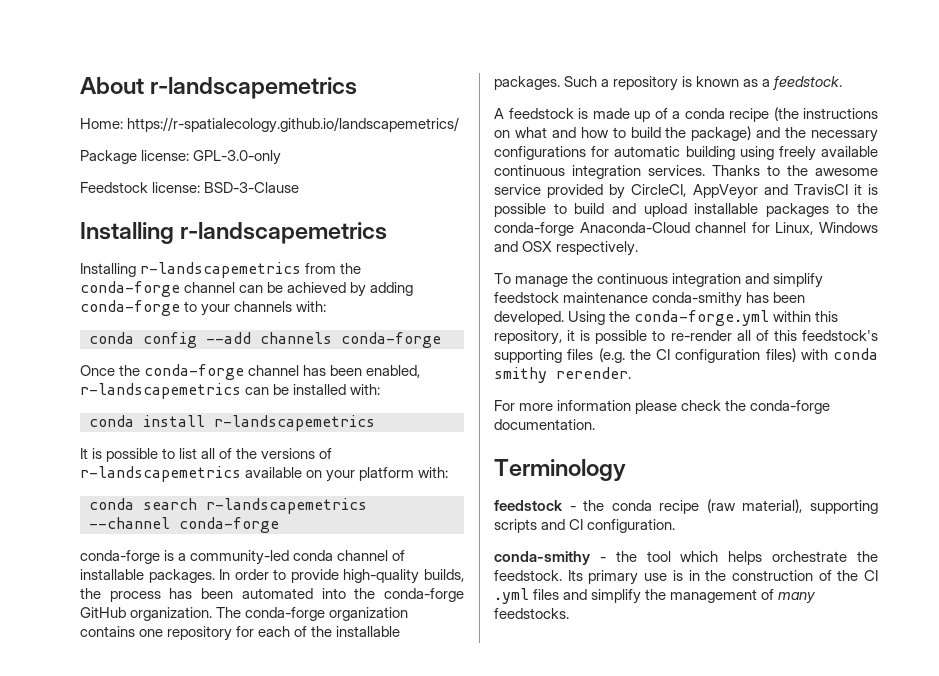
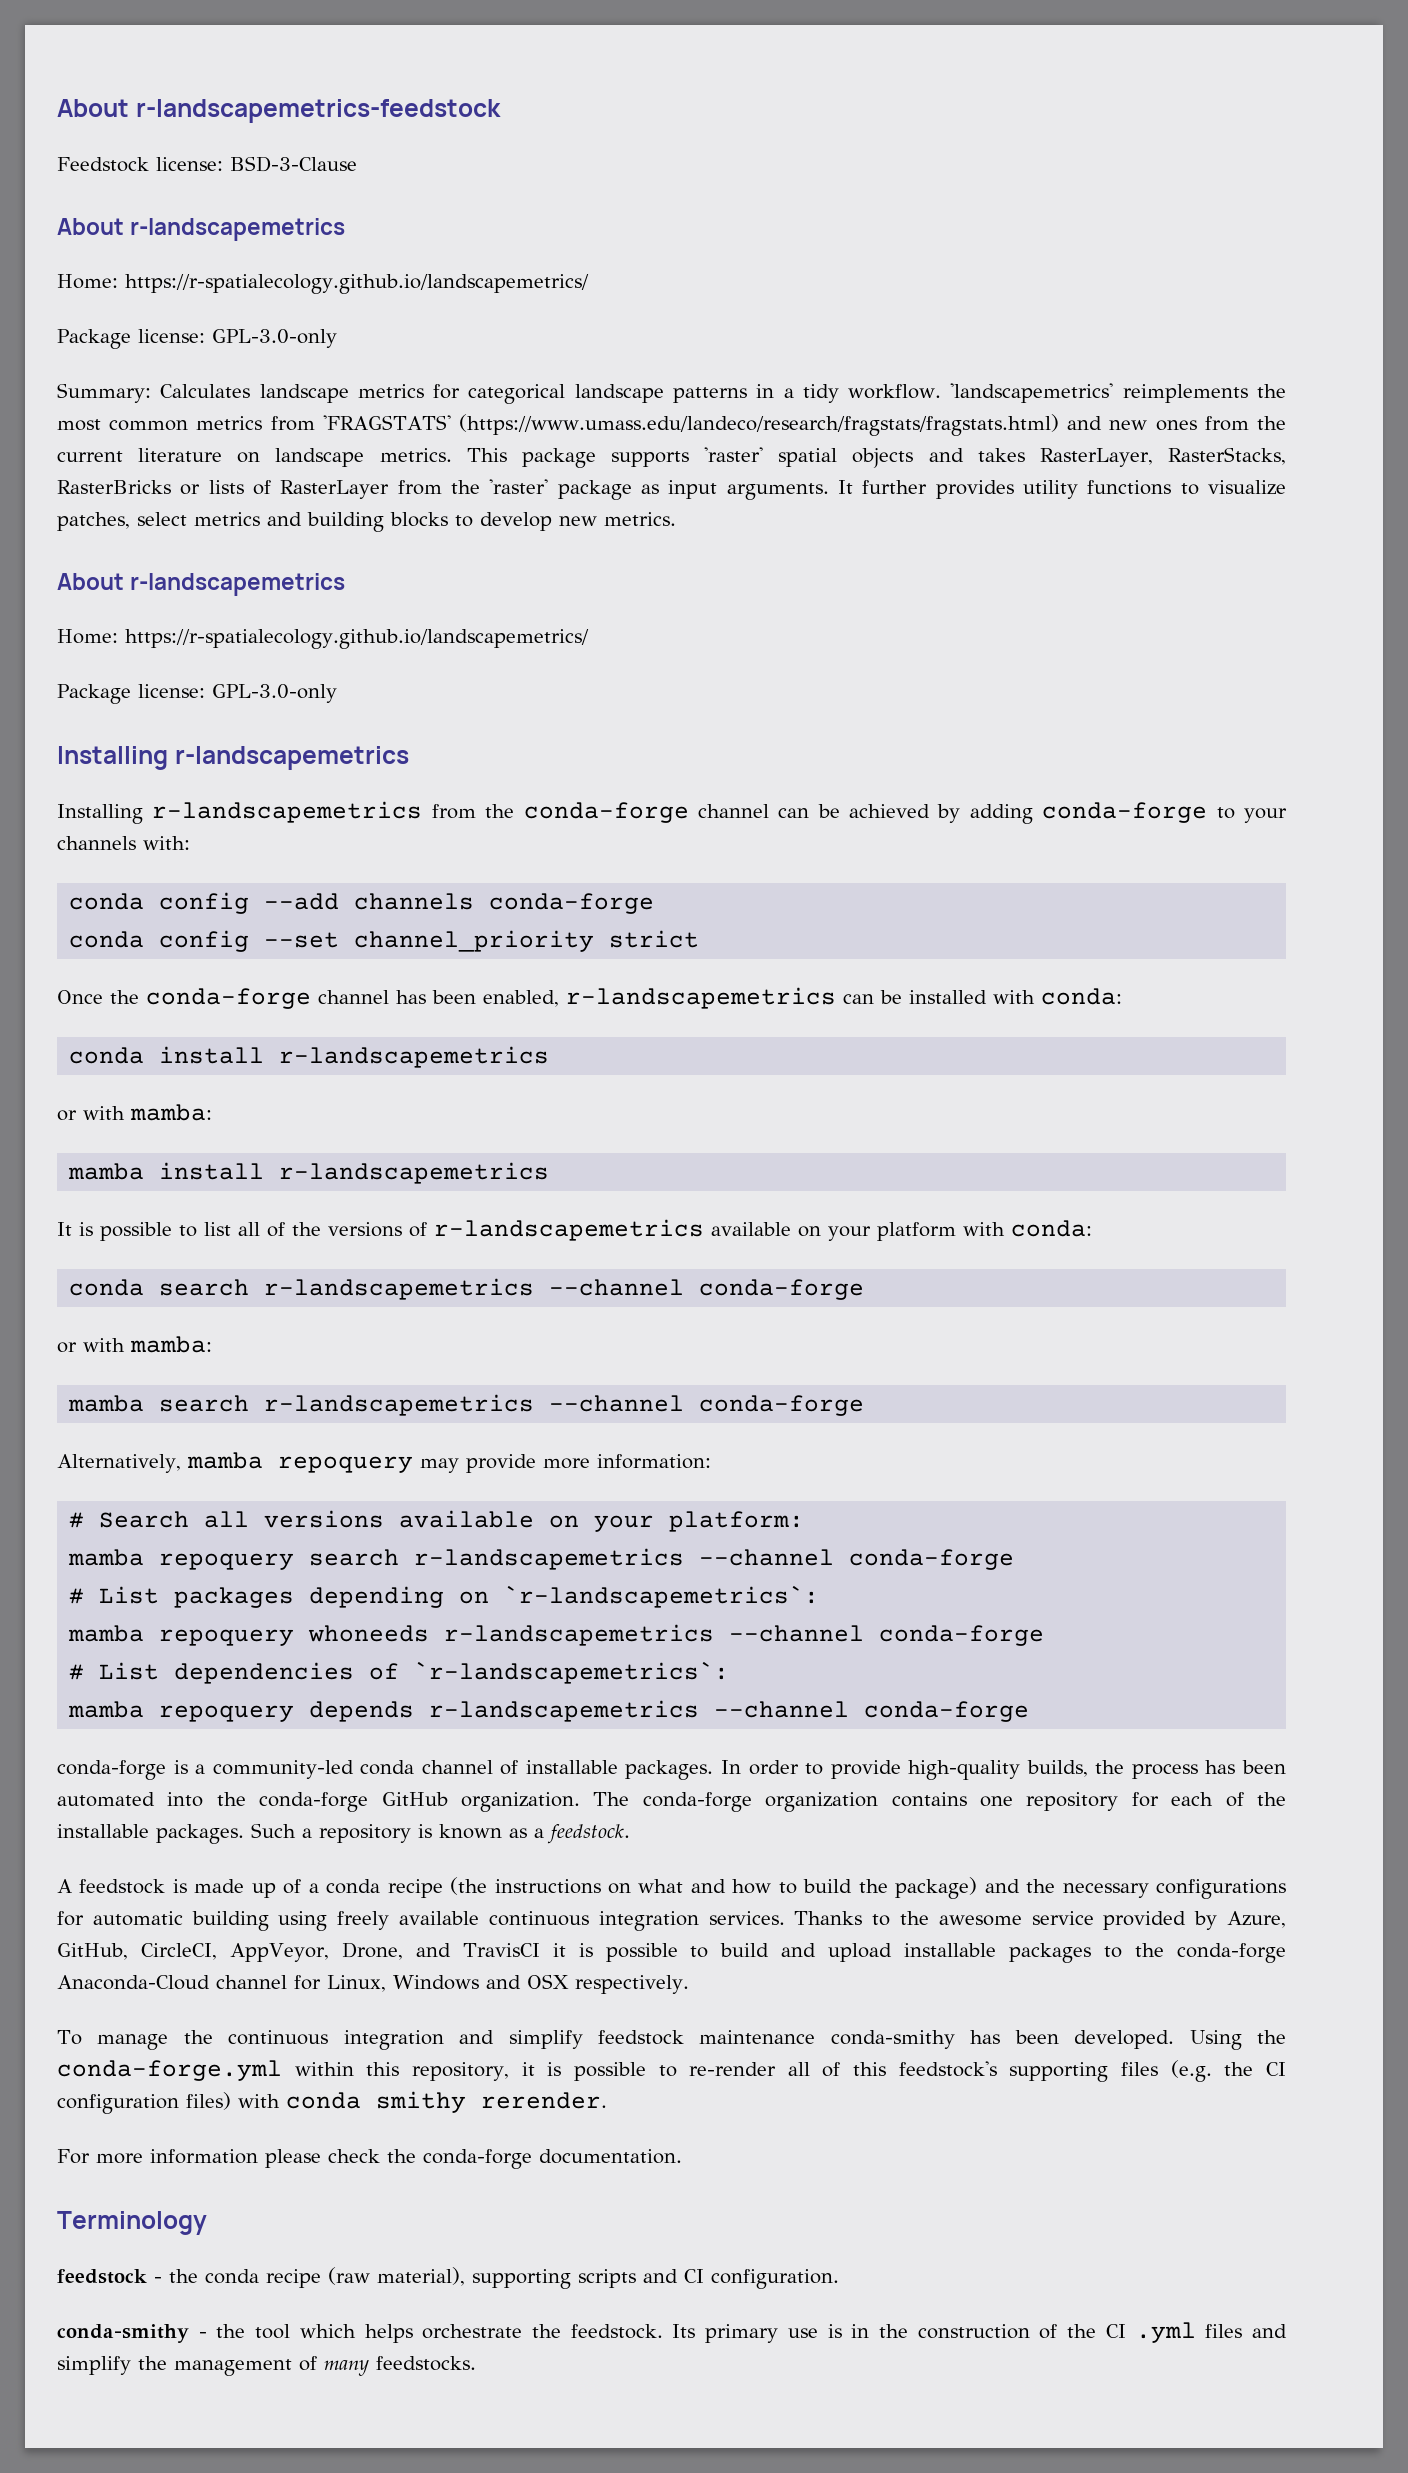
+ About r-landscapemetrics-feedstock
+ Feedstock license: BSD-3-Clause
  About r-landscapemetrics
  Home: https://r-spatialecology.github.io/landscapemetrics/
  Package license: GPL-3.0-only
- Feedstock license: BSD-3-Clause
+ Summary: Calculates landscape metrics for categorical landscape patterns in a tidy workflow. 'landscapemetrics' reimplements the most common metrics from 'FRAGSTATS' (https://www.umass.edu/landeco/research/fragstats/fragstats.html) and new ones from the current literature on landscape metrics. This package supports 'raster' spatial objects and takes RasterLayer, RasterStacks, RasterBricks or lists of RasterLayer from the 'raster' package as input arguments. It further provides utility functions to visualize patches, select metrics and building blocks to develop new metrics.
+ About r-landscapemetrics
+ Home: https://r-spatialecology.github.io/landscapemetrics/
+ Package license: GPL-3.0-only
+ conda config --set channel_priority strict
- Once the conda-forge channel has been enabled, r-landscapemetrics can be installed with:
+ Once the conda-forge channel has been enabled, r-landscapemetrics can be installed with conda:
  conda install r-landscapemetrics
+ or with mamba:
+ mamba install r-landscapemetrics
- It is possible to list all of the versions of r-landscapemetrics available on your platform with:
+ It is possible to list all of the versions of r-landscapemetrics available on your platform with conda:
  conda search r-landscapemetrics --channel conda-forge
+ or with mamba:
+ mamba search r-landscapemetrics --channel conda-forge
+ Alternatively, mamba repoquery may provide more information:
+ # Search all versions available on your platform:
+ mamba repoquery search r-landscapemetrics --channel conda-forge
+ # List packages depending on `r-landscapemetrics`:
+ mamba repoquery whoneeds r-landscapemetrics --channel conda-forge
+ # List dependencies of `r-landscapemetrics`:
+ mamba repoquery depends r-landscapemetrics --channel conda-forge
- Thanks to the awesome service provided by CircleCI, AppVeyor and TravisCI it is possible to build and upload installable packages to the conda-forge Anaconda-Cloud channel for Linux, Windows and OSX respectively.
+ Thanks to the awesome service provided by Azure, GitHub, CircleCI, AppVeyor, Drone, and TravisCI it is possible to build and upload installable packages to the conda-forge Anaconda-Cloud channel for Linux, Windows and OSX respectively.

